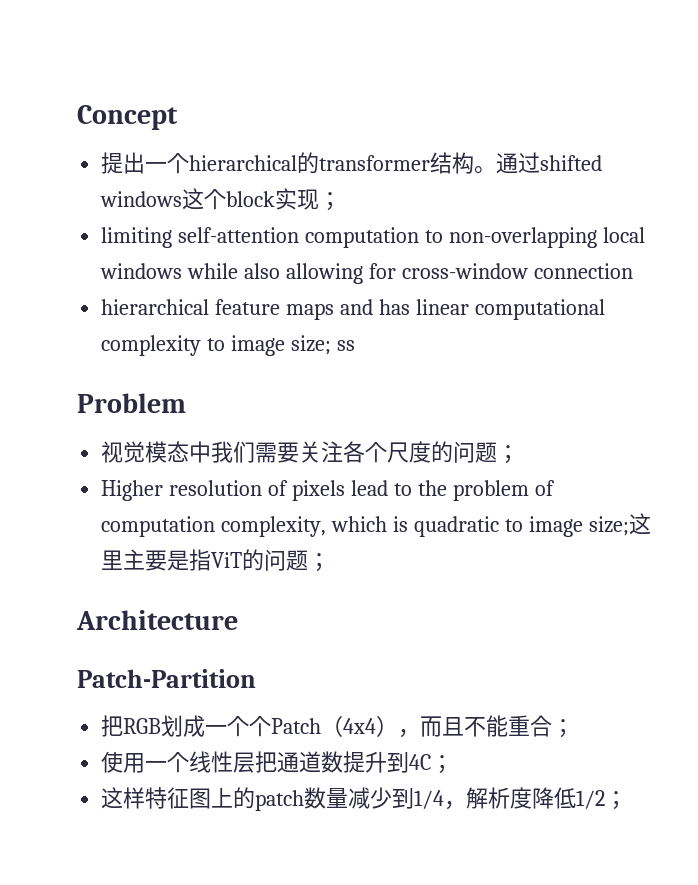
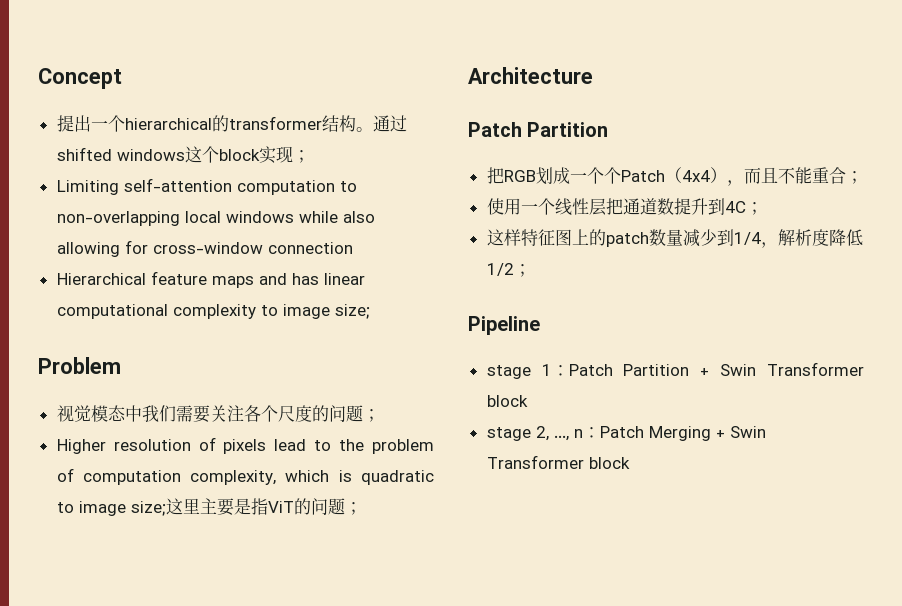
- limiting self-attention computation to non-overlapping local windows while also allowing for cross-window connection
+ Limiting self-attention computation to non-overlapping local windows while also allowing for cross-window connection
- hierarchical feature maps and has linear computational complexity to image size; ss
+ Hierarchical feature maps and has linear computational complexity to image size;
  Architecture
- Patch-Partition
+ Patch Partition
+ Pipeline
+ stage 1：Patch Partition + Swin Transformer block
+ stage 2, ..., n：Patch Merging + Swin Transformer block

